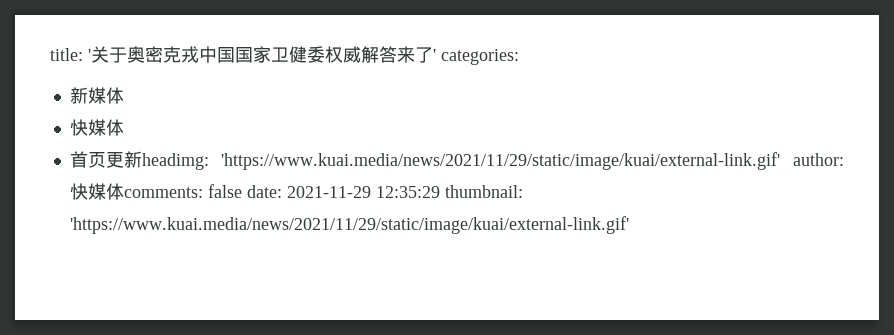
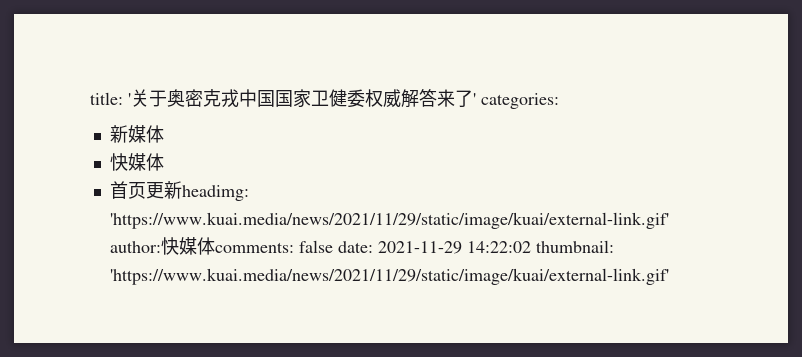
- 首页更新headimg: 'https://www.kuai.media/news/2021/11/29/static/image/kuai/external-link.gif' author:快媒体comments: false date: 2021-11-29 12:35:29 thumbnail: 'https://www.kuai.media/news/2021/11/29/static/image/kuai/external-link.gif'
+ 首页更新headimg: 'https://www.kuai.media/news/2021/11/29/static/image/kuai/external-link.gif' author:快媒体comments: false date: 2021-11-29 14:22:02 thumbnail: 'https://www.kuai.media/news/2021/11/29/static/image/kuai/external-link.gif'

